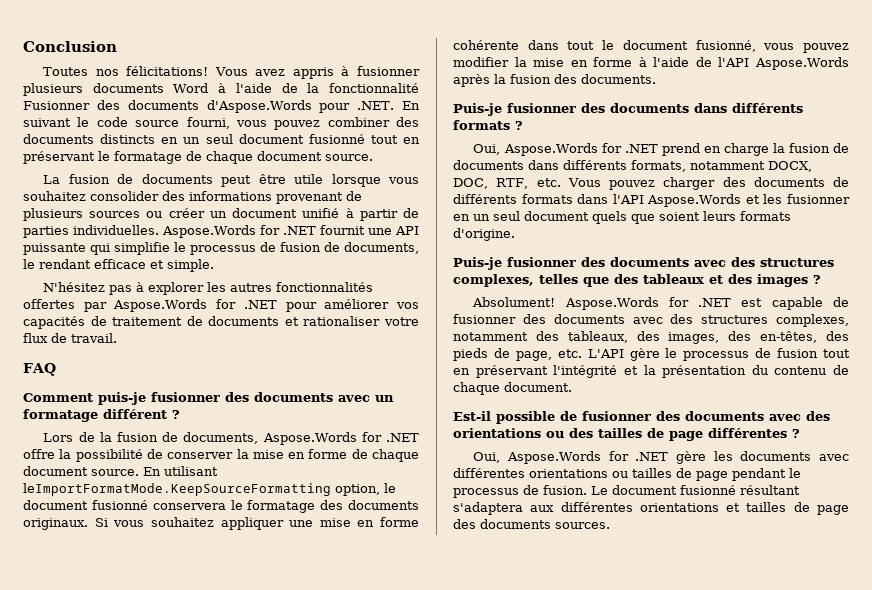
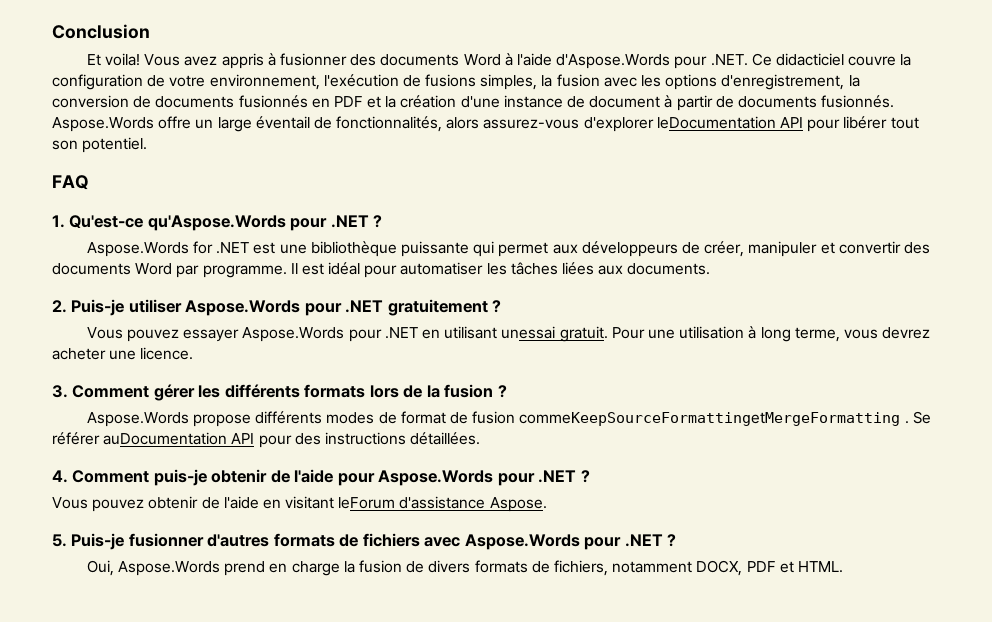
- Toutes nos félicitations!
+ Et voila!
- Vous avez appris à fusionner plusieurs documents Word à l'aide de la fonctionnalité Fusionner des documents d'Aspose.Words pour .NET. En suivant le code source fourni, vous pouvez combiner des documents distincts en un seul document fusionné tout en préservant le formatage de chaque document source.
- La fusion de documents peut être utile lorsque vous souhaitez consolider des informations provenant de plusieurs sources ou créer un document unifié à partir de parties individuelles. Aspose.Words for .NET fournit une API puissante qui simplifie le processus de fusion de documents, le rendant efficace et simple.
- N'hésitez pas à explorer les autres fonctionnalités offertes par Aspose.Words for .NET pour améliorer vos capacités de traitement de documents et rationaliser votre flux de travail.
+ Vous avez appris à fusionner des documents Word à l'aide d'Aspose.Words pour .NET. Ce didacticiel couvre la configuration de votre environnement, l'exécution de fusions simples, la fusion avec les options d'enregistrement, la conversion de documents fusionnés en PDF et la création d'une instance de document à partir de documents fusionnés. Aspose.Words offre un large éventail de fonctionnalités, alors assurez-vous d'explorer leDocumentation API pour libérer tout son potentiel.
  FAQ
- Comment puis-je fusionner des documents avec un formatage différent ?
- Lors de la fusion de documents, Aspose.Words for .NET offre la possibilité de conserver la mise en forme de chaque document source. En utilisant leImportFormatMode.KeepSourceFormatting option, le document fusionné conservera le formatage des documents originaux. Si vous souhaitez appliquer une mise en forme cohérente dans tout le document fusionné, vous pouvez modifier la mise en forme à l'aide de l'API Aspose.Words après la fusion des documents.
- Puis-je fusionner des documents dans différents formats ?
- Oui, Aspose.Words for .NET prend en charge la fusion de documents dans différents formats, notamment DOCX, DOC, RTF, etc. Vous pouvez charger des documents de différents formats dans l'API Aspose.Words et les fusionner en un seul document quels que soient leurs formats d'origine.
- Puis-je fusionner des documents avec des structures complexes, telles que des tableaux et des images ?
- Absolument! Aspose.Words for .NET est capable de fusionner des documents avec des structures complexes, notamment des tableaux, des images, des en-têtes, des pieds de page, etc. L'API gère le processus de fusion tout en préservant l'intégrité et la présentation du contenu de chaque document.
- Est-il possible de fusionner des documents avec des orientations ou des tailles de page différentes ?
- Oui, Aspose.Words for .NET gère les documents avec différentes orientations ou tailles de page pendant le processus de fusion. Le document fusionné résultant s'adaptera aux différentes orientations et tailles de page des documents sources.
+ 1. Qu'est-ce qu'Aspose.Words pour .NET ?
+ Aspose.Words for .NET est une bibliothèque puissante qui permet aux développeurs de créer, manipuler et convertir des documents Word par programme. Il est idéal pour automatiser les tâches liées aux documents.
+ 2. Puis-je utiliser Aspose.Words pour .NET gratuitement ?
+ Vous pouvez essayer Aspose.Words pour .NET en utilisant unessai gratuit. Pour une utilisation à long terme, vous devrez acheter une licence.
+ 3. Comment gérer les différents formats lors de la fusion ?
+ Aspose.Words propose différents modes de format de fusion commeKeepSourceFormattingetMergeFormatting . Se référer auDocumentation API pour des instructions détaillées.
+ 4. Comment puis-je obtenir de l'aide pour Aspose.Words pour .NET ?
+ Vous pouvez obtenir de l'aide en visitant leForum d'assistance Aspose.
+ 5. Puis-je fusionner d'autres formats de fichiers avec Aspose.Words pour .NET ?
+ Oui, Aspose.Words prend en charge la fusion de divers formats de fichiers, notamment DOCX, PDF et HTML.

